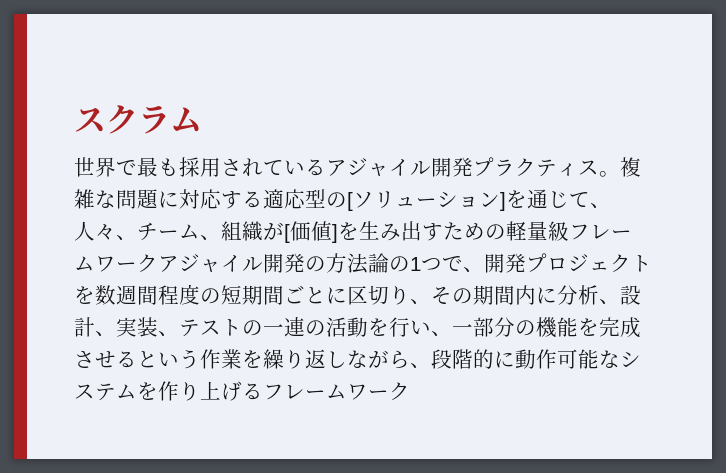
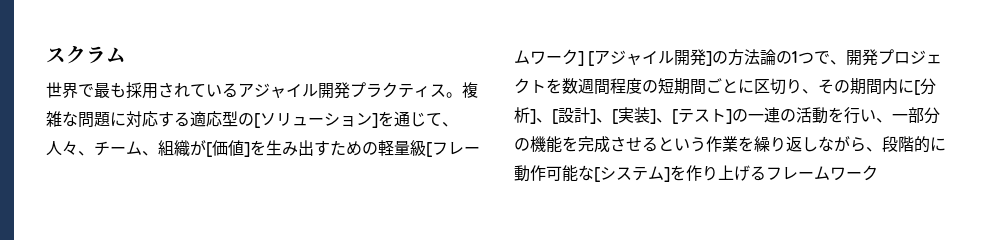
- 複雑な問題に対応する適応型の[ソリューション]を通じて、人々、チーム、組織が[価値]を生み出すための軽量級フレームワークアジャイル開発の方法論の1つで、開発プロジェクトを数週間程度の短期間ごとに区切り、その期間内に分析、設計、実装、テストの一連の活動を行い、一部分の機能を完成させるという作業を繰り返しながら、段階的に動作可能なシステムを作り上げるフレームワーク
+ 複雑な問題に対応する適応型の[ソリューション]を通じて、人々、チーム、組織が[価値]を生み出すための軽量級[フレームワーク] [アジャイル開発]の方法論の1つで、開発プロジェクトを数週間程度の短期間ごとに区切り、その期間内に[分析]、[設計]、[実装]、[テスト]の一連の活動を行い、一部分の機能を完成させるという作業を繰り返しながら、段階的に動作可能な[システム]を作り上げるフレームワーク

